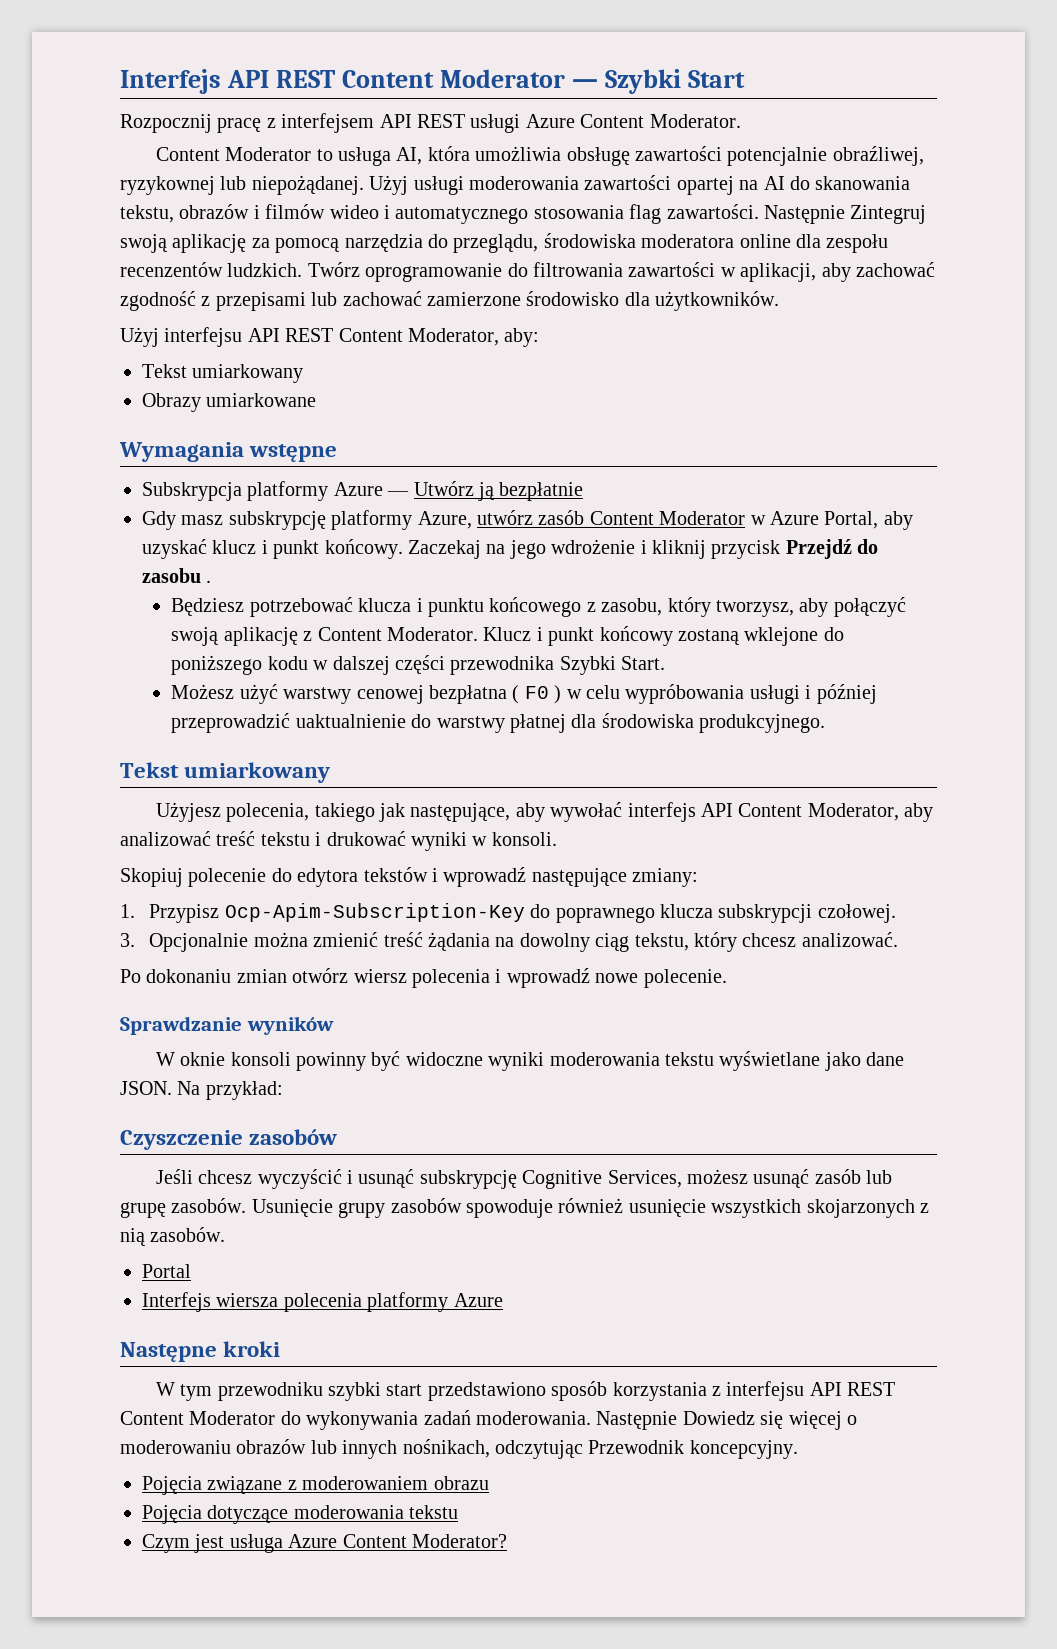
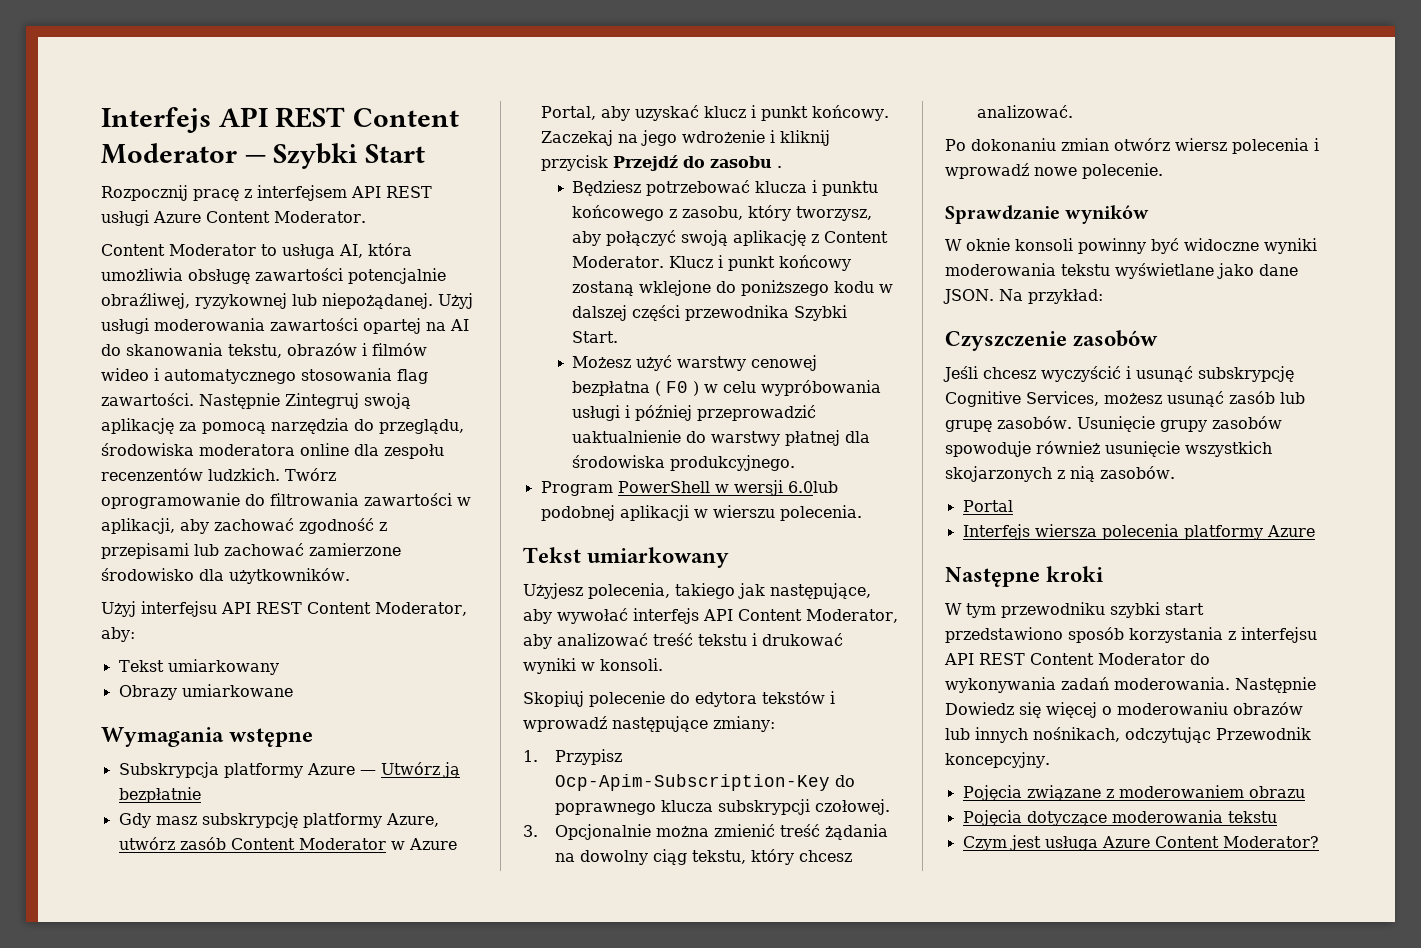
+ Program PowerShell w wersji 6.0lub podobnej aplikacji w wierszu polecenia.

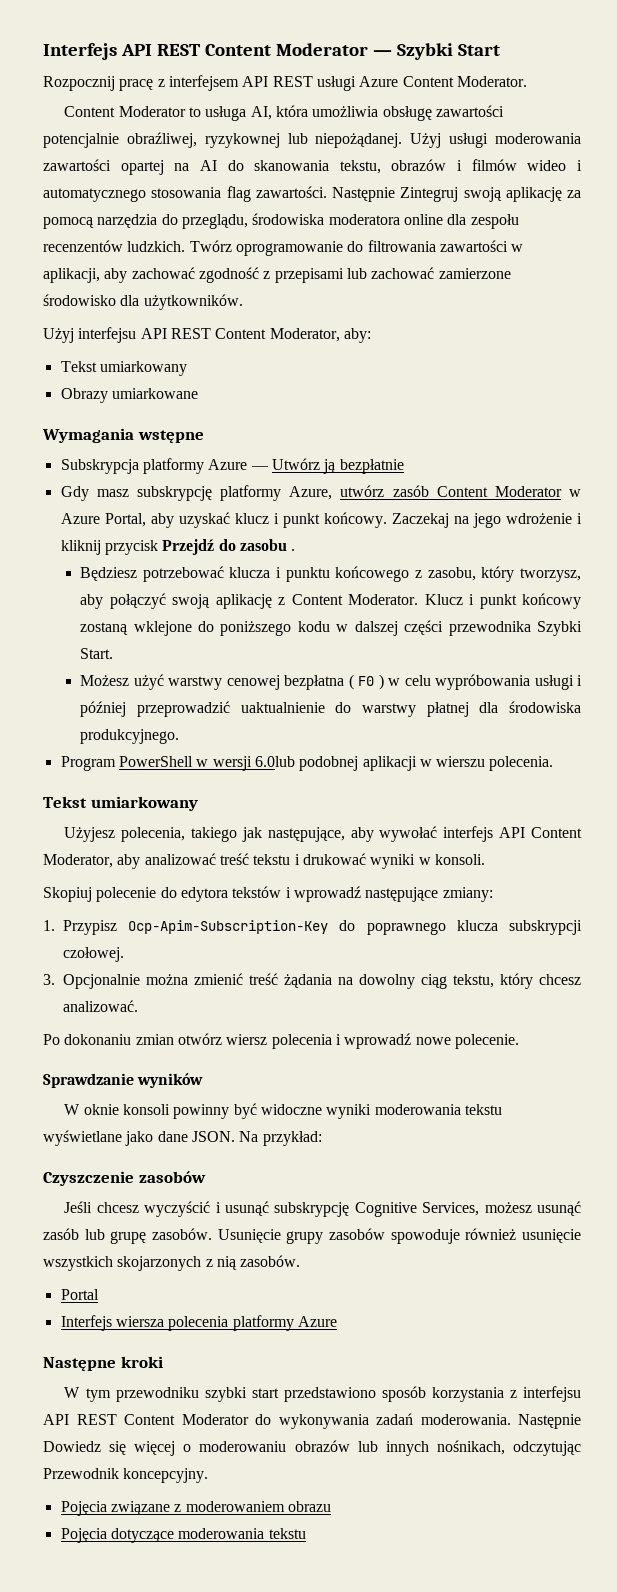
- Czym jest usługa Azure Content Moderator?

